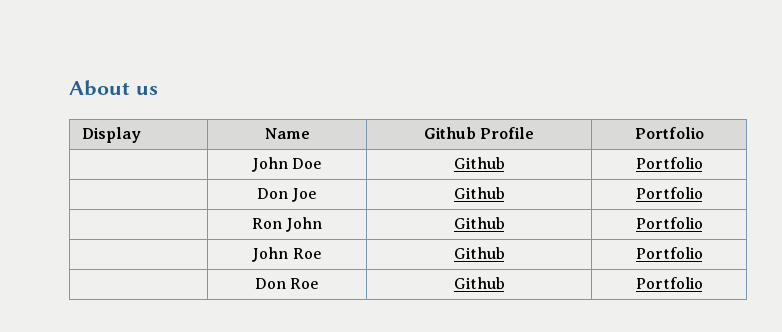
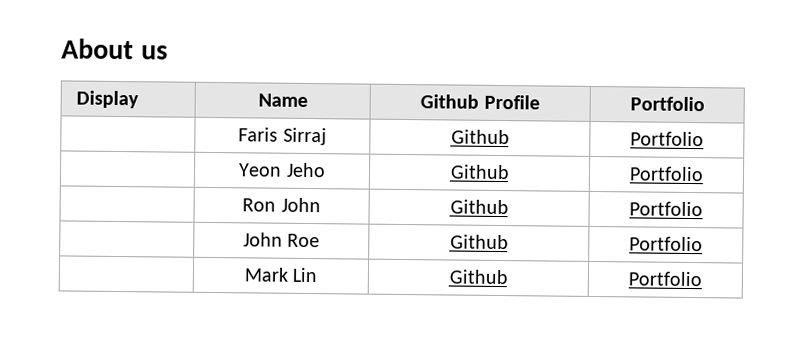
- | John Doe | Github | Portfolio
- | Don Joe | Github | Portfolio
+ | Faris Sirraj | Github | Portfolio
+ | Yeon Jeho | Github | Portfolio
- | Don Roe | Github | Portfolio
+ | Mark Lin | Github | Portfolio

